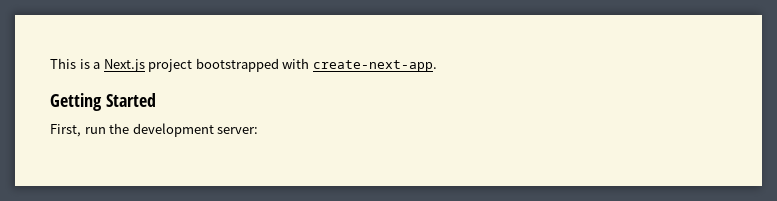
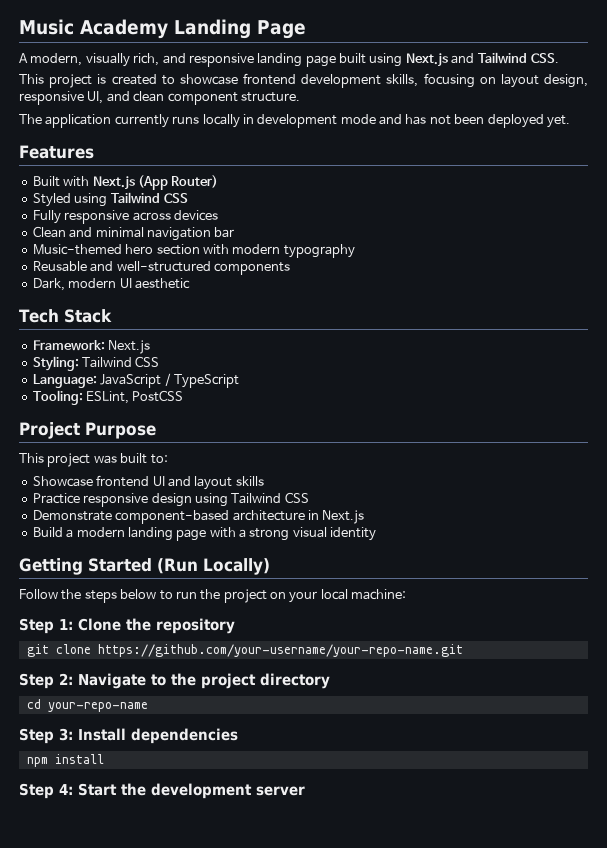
- This is a Next.js project bootstrapped with create-next-app.
- Getting Started
- First, run the development server:
+ Music Academy Landing Page
+ A modern, visually rich, and responsive landing page built using Next.js and Tailwind CSS.
+ This project is created to showcase frontend development skills, focusing on layout design, responsive UI, and clean component structure.
+ The application currently runs locally in development mode and has not been deployed yet.
+ Features
+ Built with Next.js (App Router)
+ Styled using Tailwind CSS
+ Fully responsive across devices
+ Clean and minimal navigation bar
+ Music-themed hero section with modern typography
+ Reusable and well-structured components
+ Dark, modern UI aesthetic
+ Tech Stack
+ Framework: Next.js
+ Styling: Tailwind CSS
+ Language: JavaScript / TypeScript
+ Tooling: ESLint, PostCSS
+ Project Purpose
+ This project was built to:
+ Showcase frontend UI and layout skills
+ Practice responsive design using Tailwind CSS
+ Demonstrate component-based architecture in Next.js
+ Build a modern landing page with a strong visual identity
+ Getting Started (Run Locally)
+ Follow the steps below to run the project on your local machine:
+ Step 1: Clone the repository
+ git clone https://github.com/your-username/your-repo-name.git
+ Step 2: Navigate to the project directory
+ cd your-repo-name
+ Step 3: Install dependencies
+ npm install
+ Step 4: Start the development server

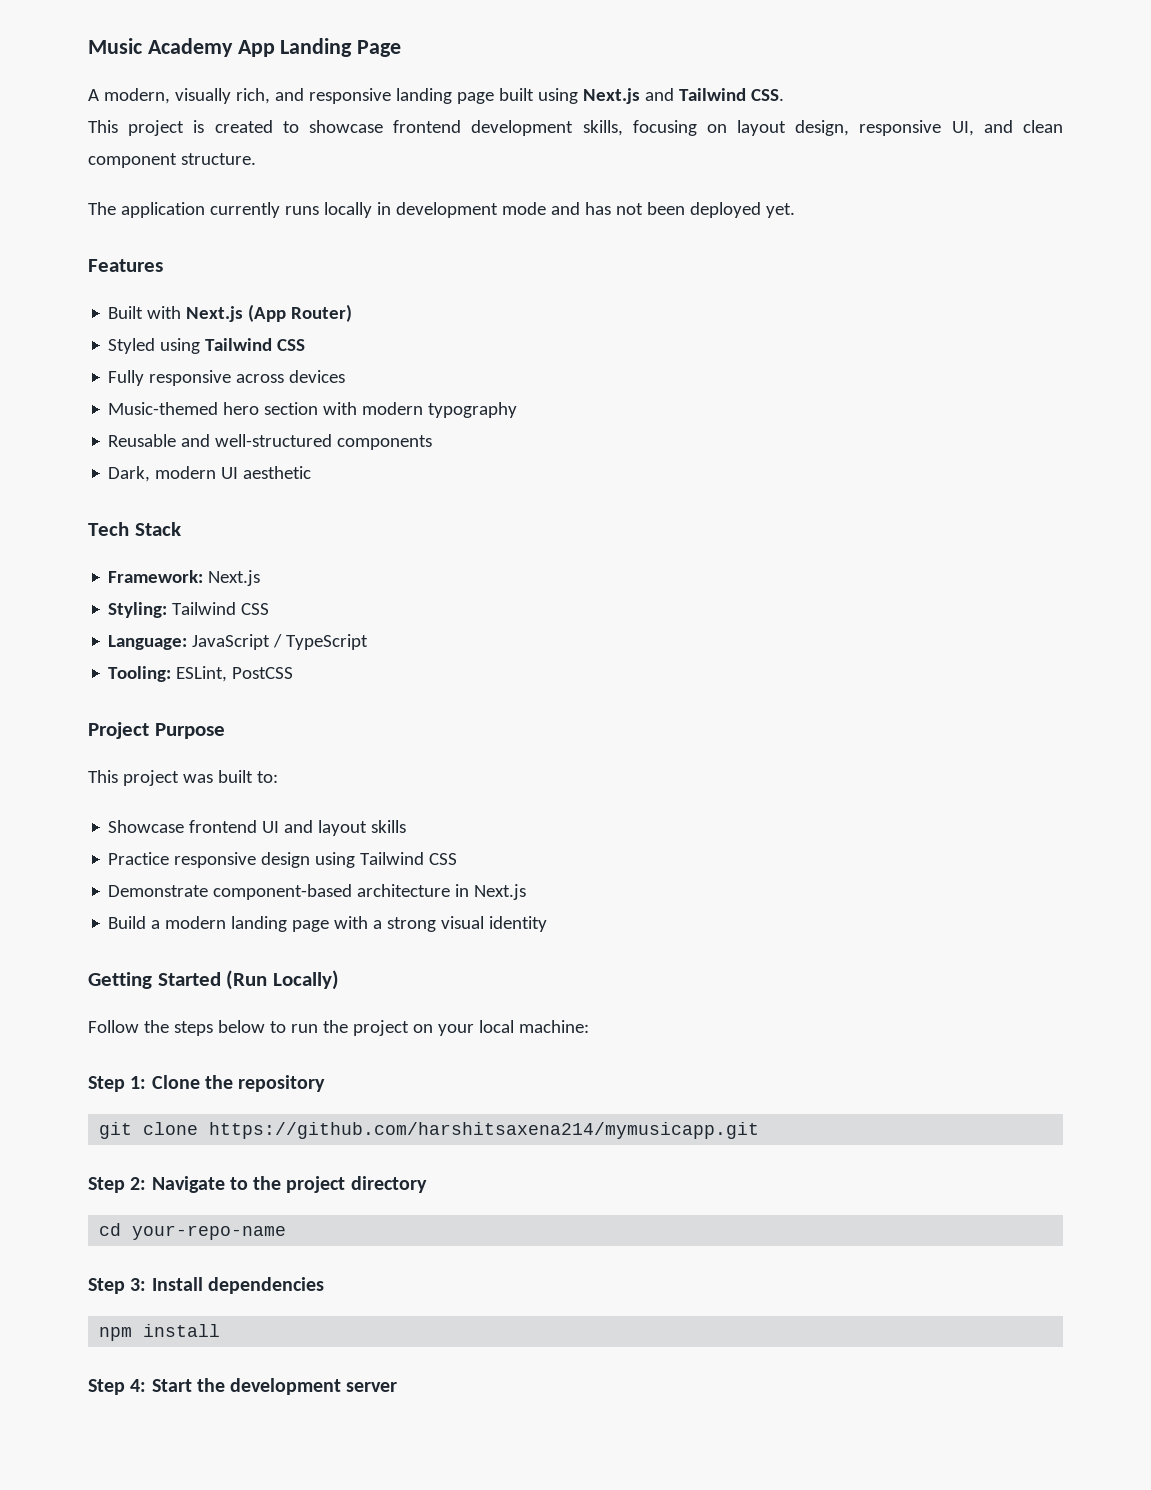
- Music Academy Landing Page
+ Music Academy App Landing Page
- Clean and minimal navigation bar
- git clone https://github.com/your-username/your-repo-name.git
+ git clone https://github.com/harshitsaxena214/mymusicapp.git

